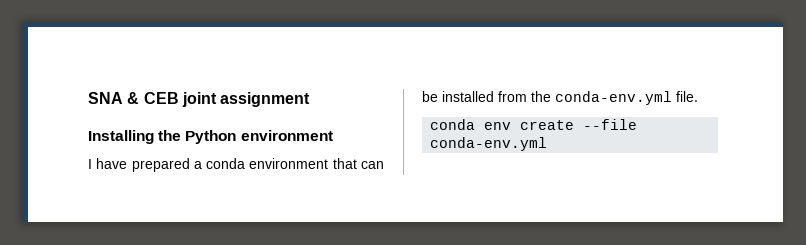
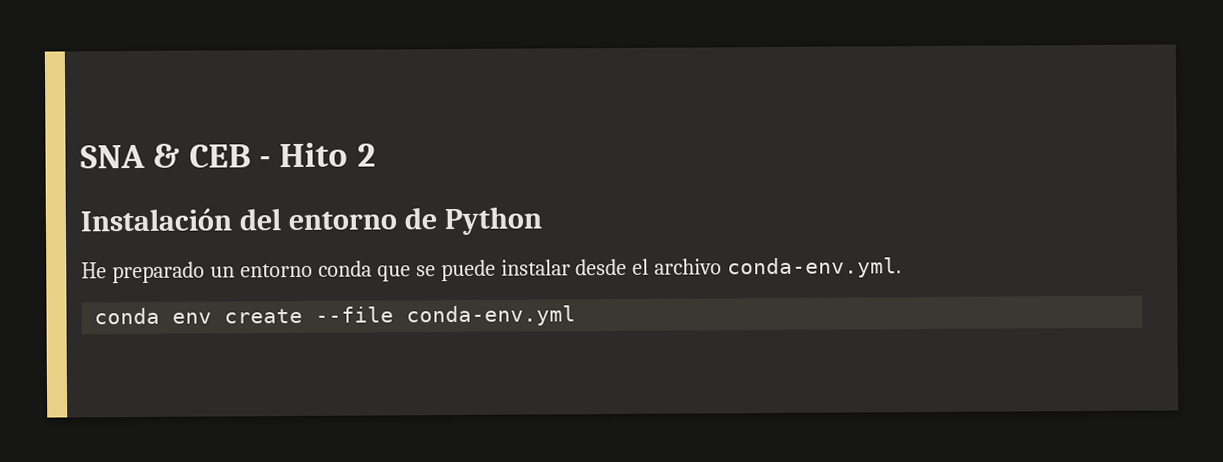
- SNA & CEB joint assignment
- Installing the Python environment
- I have prepared a conda environment that can be installed from the conda-env.yml file.
+ SNA & CEB - Hito 2
+ Instalación del entorno de Python
+ He preparado un entorno conda que se puede instalar desde el archivo conda-env.yml.

